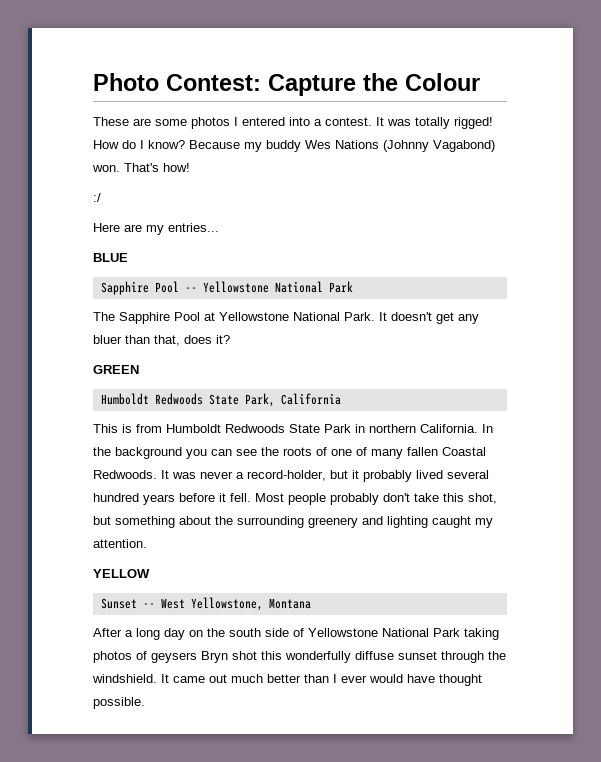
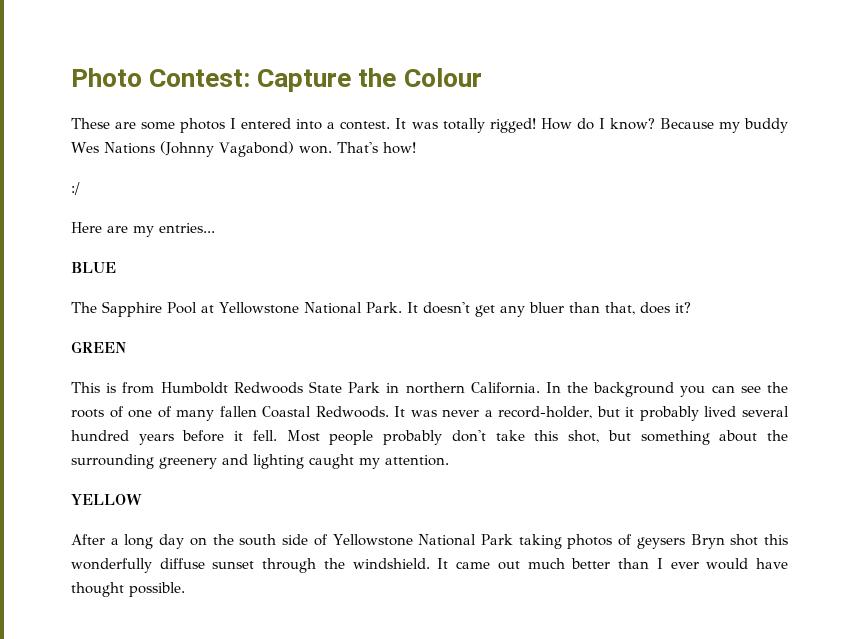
- Sapphire Pool -- Yellowstone National Park
- Humboldt Redwoods State Park, California
- Sunset -- West Yellowstone, Montana

